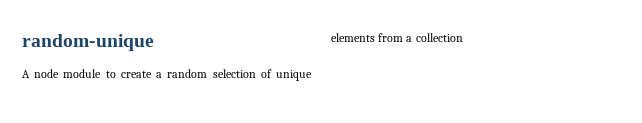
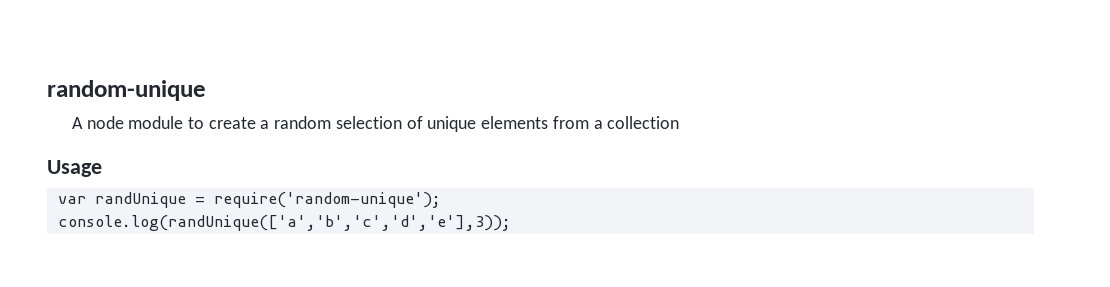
+ Usage
+ var randUnique = require('random-unique');
+ console.log(randUnique(['a','b','c','d','e'],3));

